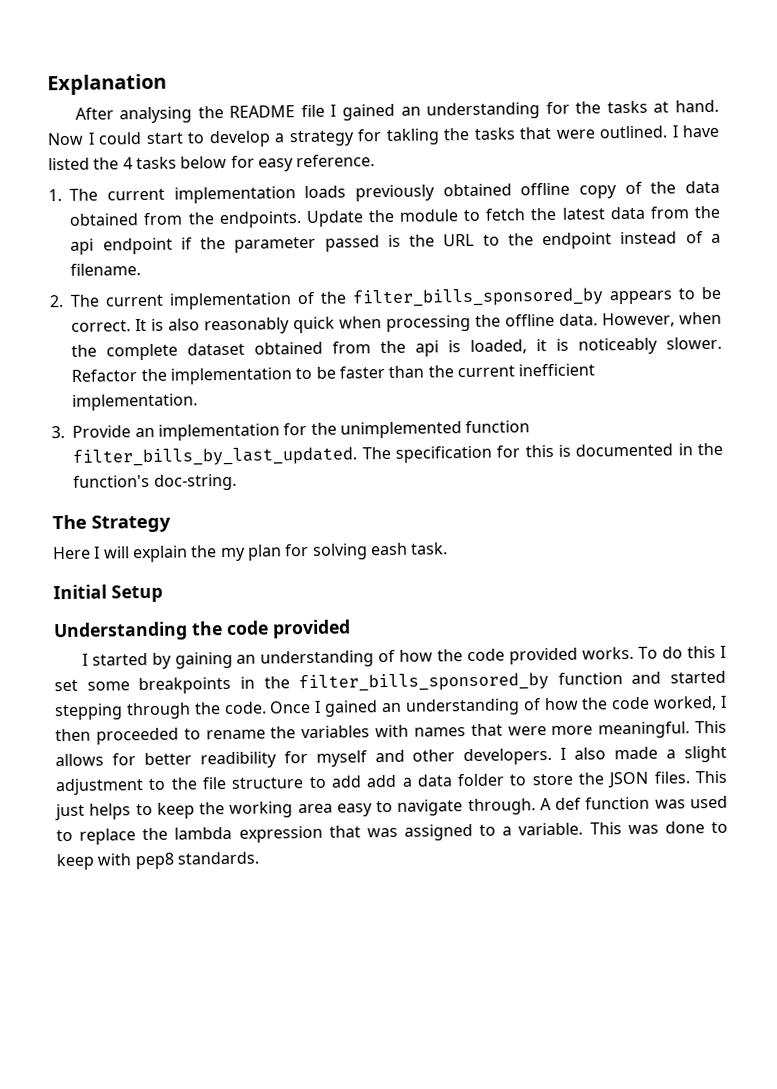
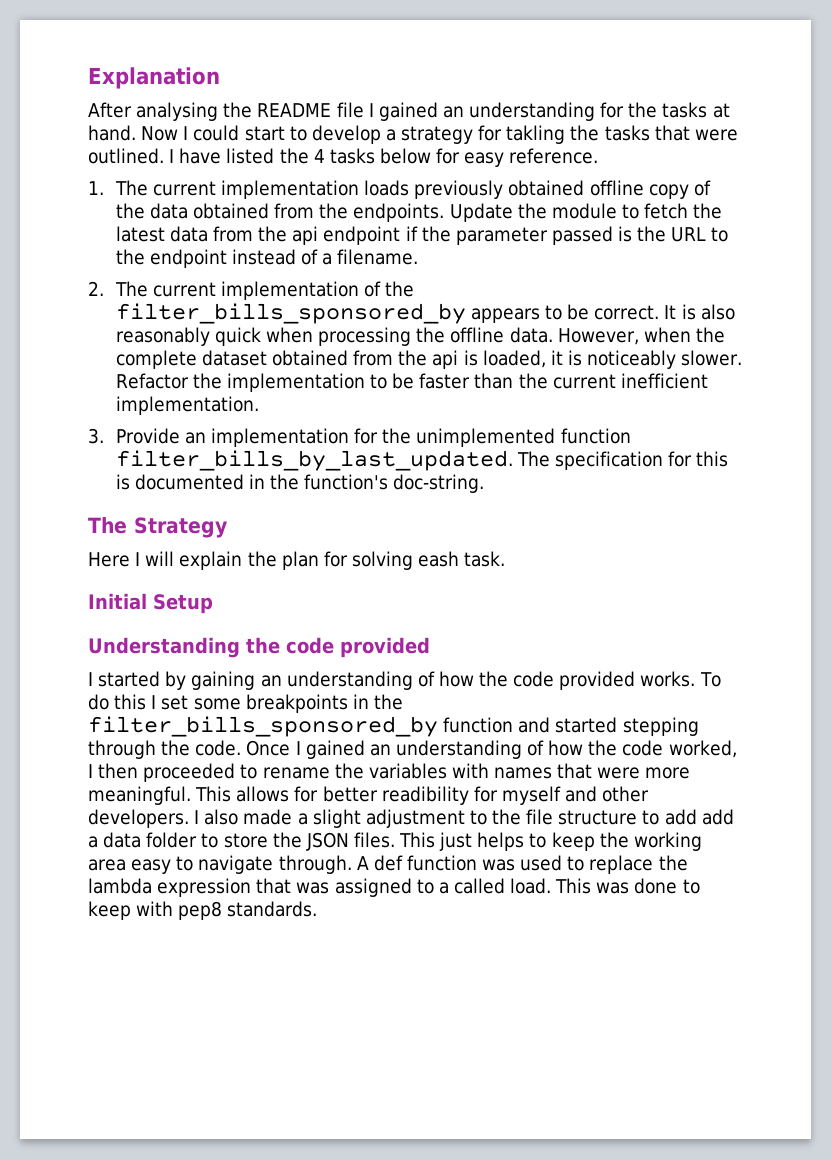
- Here I will explain the my plan for solving eash task.
+ Here I will explain the plan for solving eash task.
- A def function was used to replace the lambda expression that was assigned to a variable.
+ A def function was used to replace the lambda expression that was assigned to a called load.

